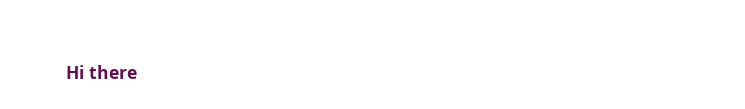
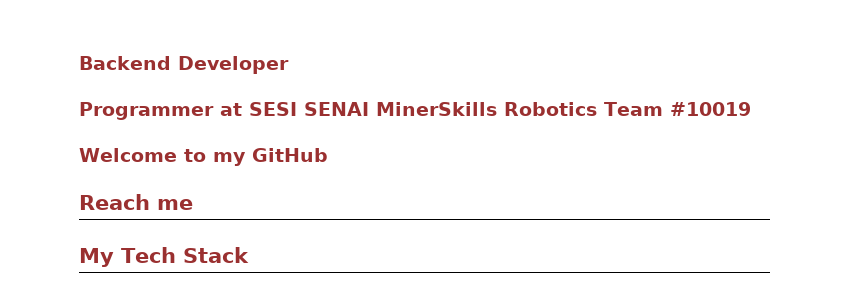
- Hi there
+ Backend Developer
+ Programmer at SESI SENAI MinerSkills Robotics Team #10019
+ Welcome to my GitHub
+ Reach me
+ My Tech Stack

